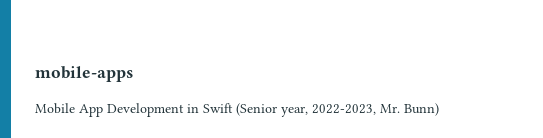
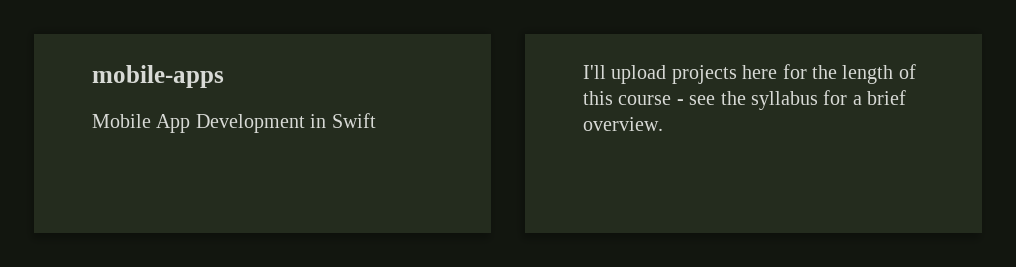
- Mobile App Development in Swift (Senior year, 2022-2023, Mr. Bunn)
+ Mobile App Development in Swift
+ I'll upload projects here for the length of this course - see the syllabus for a brief overview.

